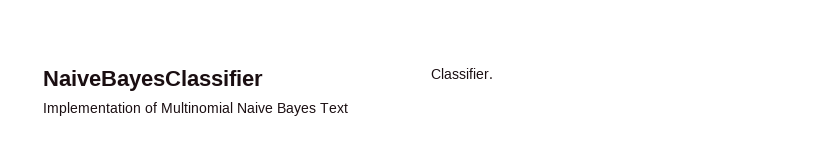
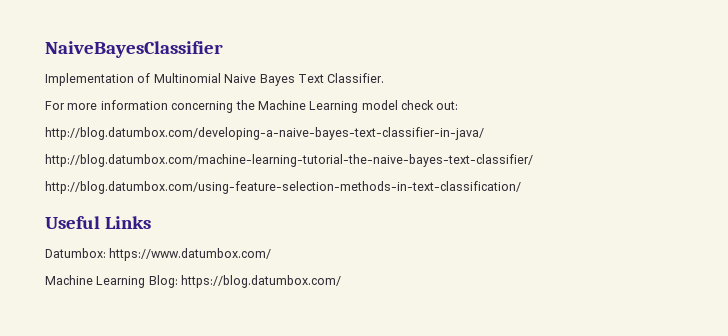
+ For more information concerning the Machine Learning model check out:
+ http://blog.datumbox.com/developing-a-naive-bayes-text-classifier-in-java/
+ http://blog.datumbox.com/machine-learning-tutorial-the-naive-bayes-text-classifier/
+ http://blog.datumbox.com/using-feature-selection-methods-in-text-classification/
+ Useful Links
+ Datumbox: https://www.datumbox.com/
+ Machine Learning Blog: https://blog.datumbox.com/

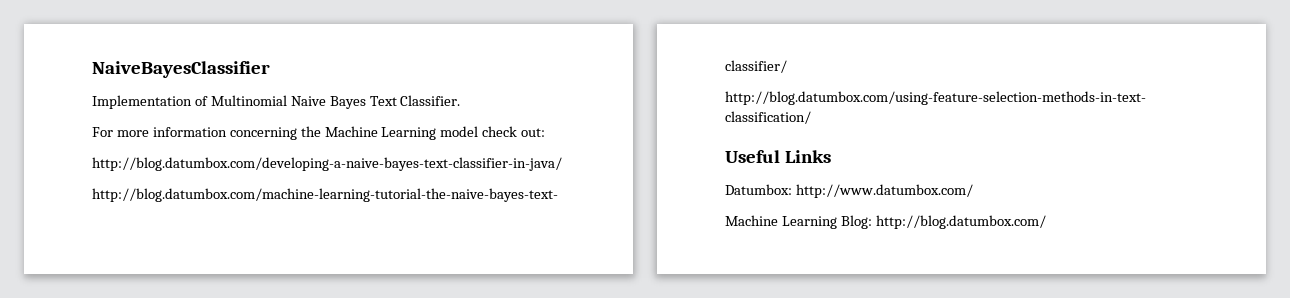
- Datumbox: https://www.datumbox.com/
+ Datumbox: http://www.datumbox.com/
- Machine Learning Blog: https://blog.datumbox.com/
+ Machine Learning Blog: http://blog.datumbox.com/

